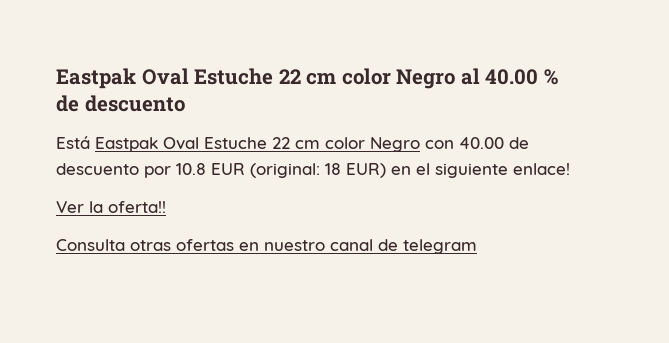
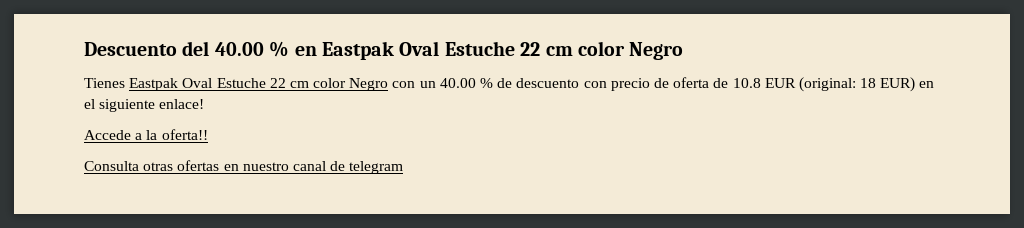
- Eastpak Oval Estuche 22 cm color Negro al 40.00 % de descuento
- Está Eastpak Oval Estuche 22 cm color Negro con 40.00 de descuento por 10.8 EUR (original: 18 EUR) en el siguiente enlace!
+ Descuento del 40.00 % en Eastpak Oval Estuche 22 cm color Negro
+ Tienes Eastpak Oval Estuche 22 cm color Negro con un 40.00 % de descuento con precio de oferta de 10.8 EUR (original: 18 EUR) en el siguiente enlace!
- Ver la oferta!!
+ Accede a la oferta!!

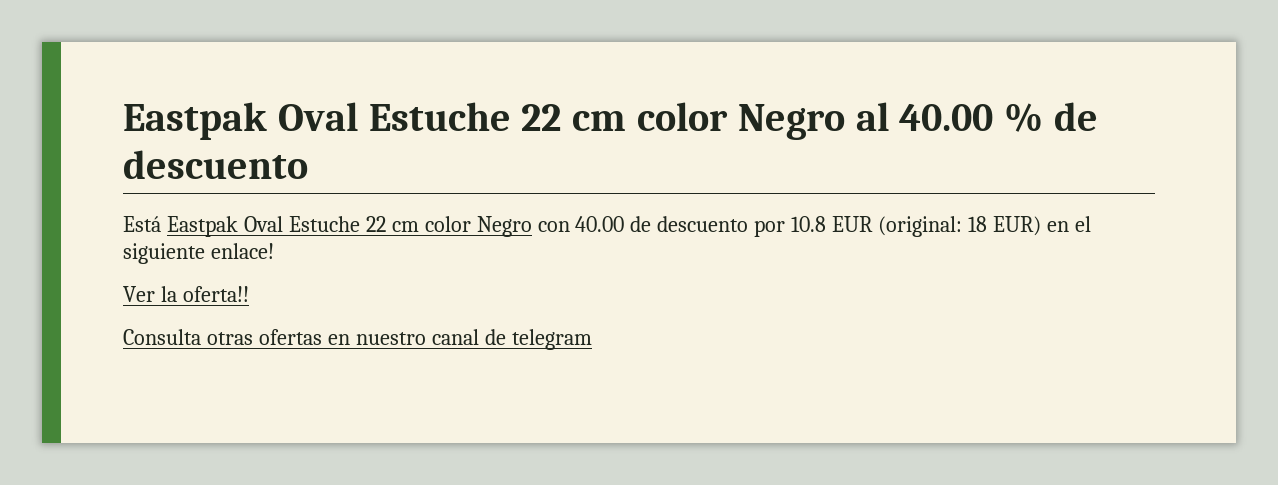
- Descuento del 40.00 % en Eastpak Oval Estuche 22 cm color Negro
- Tienes Eastpak Oval Estuche 22 cm color Negro con un 40.00 % de descuento con precio de oferta de 10.8 EUR (original: 18 EUR) en el siguiente enlace!
+ Eastpak Oval Estuche 22 cm color Negro al 40.00 % de descuento
+ Está Eastpak Oval Estuche 22 cm color Negro con 40.00 de descuento por 10.8 EUR (original: 18 EUR) en el siguiente enlace!
- Accede a la oferta!!
+ Ver la oferta!!

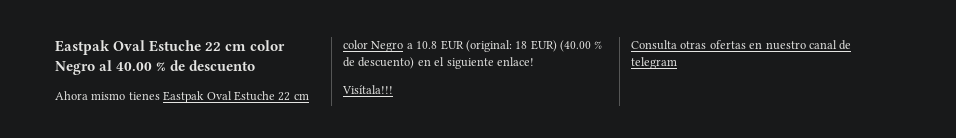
- Está Eastpak Oval Estuche 22 cm color Negro con 40.00 de descuento por 10.8 EUR (original: 18 EUR) en el siguiente enlace!
+ Ahora mismo tienes Eastpak Oval Estuche 22 cm color Negro a 10.8 EUR (original: 18 EUR) (40.00 % de descuento) en el siguiente enlace!
- Ver la oferta!!
+ Visítala!!!

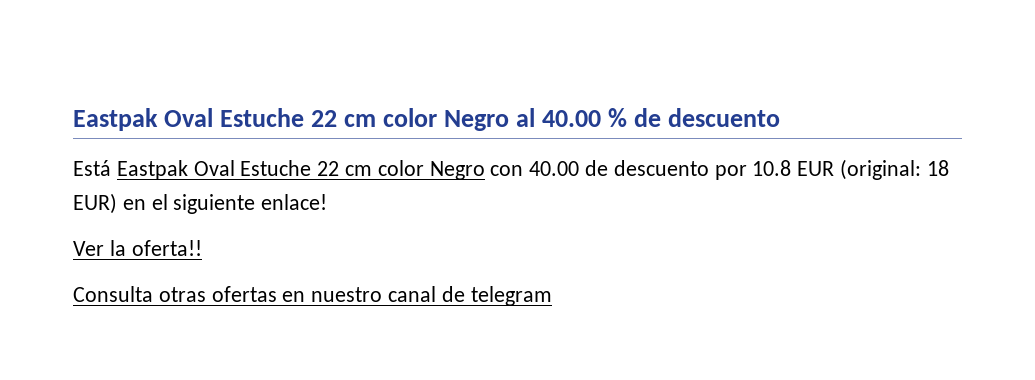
- Ahora mismo tienes Eastpak Oval Estuche 22 cm color Negro a 10.8 EUR (original: 18 EUR) (40.00 % de descuento) en el siguiente enlace!
+ Está Eastpak Oval Estuche 22 cm color Negro con 40.00 de descuento por 10.8 EUR (original: 18 EUR) en el siguiente enlace!
- Visítala!!!
+ Ver la oferta!!

